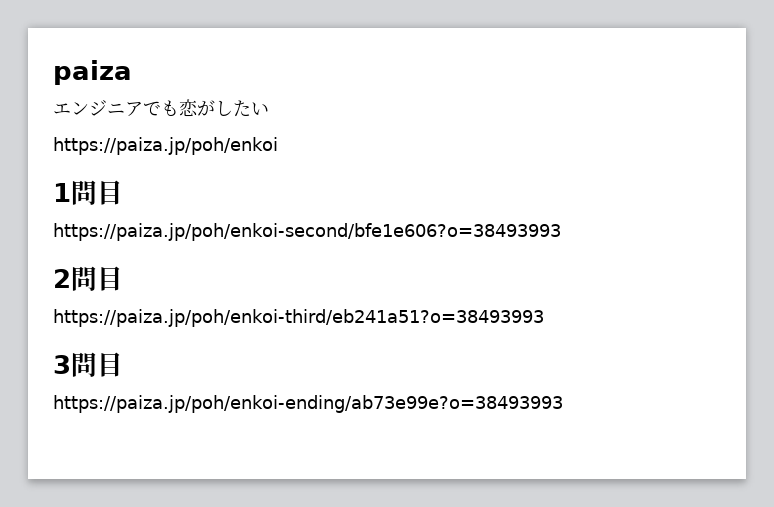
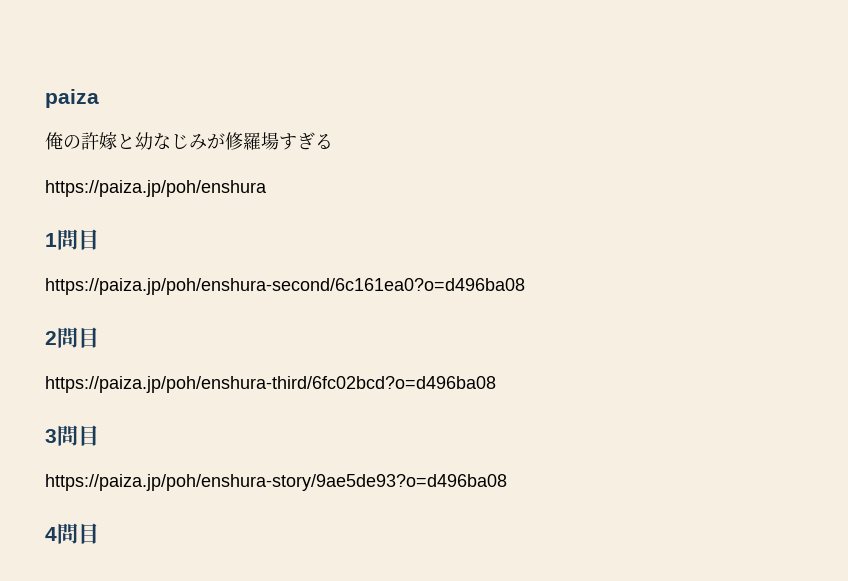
- エンジニアでも恋がしたい
- https://paiza.jp/poh/enkoi
+ 俺の許嫁と幼なじみが修羅場すぎる
+ https://paiza.jp/poh/enshura
- https://paiza.jp/poh/enkoi-second/bfe1e606?o=38493993
+ https://paiza.jp/poh/enshura-second/6c161ea0?o=d496ba08
- https://paiza.jp/poh/enkoi-third/eb241a51?o=38493993
+ https://paiza.jp/poh/enshura-third/6fc02bcd?o=d496ba08
- https://paiza.jp/poh/enkoi-ending/ab73e99e?o=38493993
+ https://paiza.jp/poh/enshura-story/9ae5de93?o=d496ba08
+ 4問目

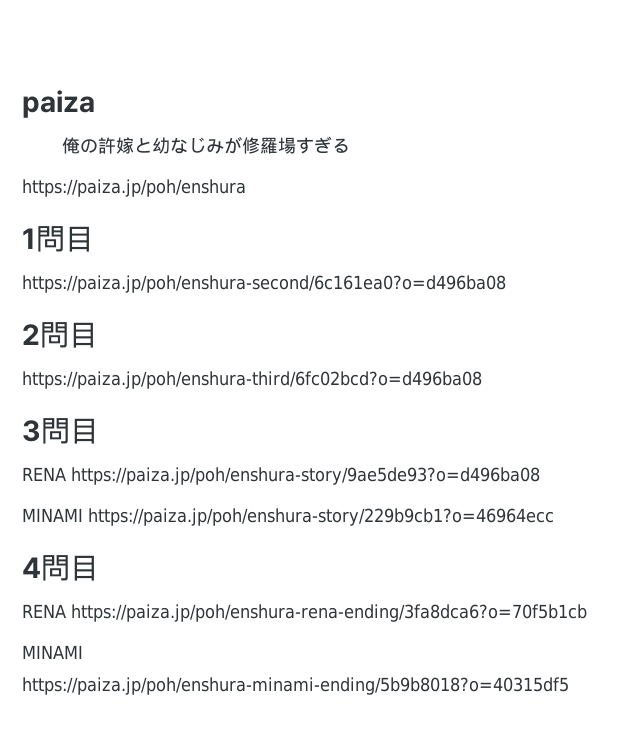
- https://paiza.jp/poh/enshura-story/9ae5de93?o=d496ba08
+ RENA https://paiza.jp/poh/enshura-story/9ae5de93?o=d496ba08
+ MINAMI https://paiza.jp/poh/enshura-story/229b9cb1?o=46964ecc
+ RENA https://paiza.jp/poh/enshura-rena-ending/3fa8dca6?o=70f5b1cb
+ MINAMI https://paiza.jp/poh/enshura-minami-ending/5b9b8018?o=40315df5

